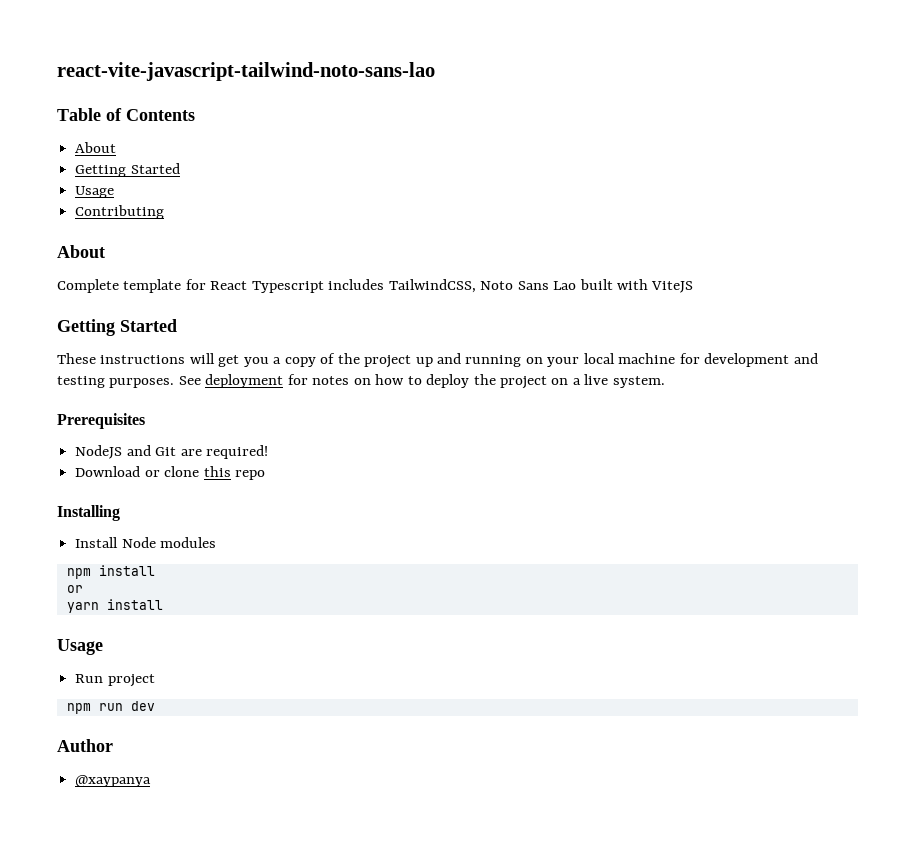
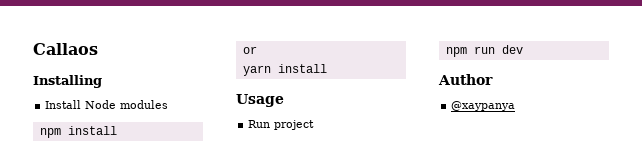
- react-vite-javascript-tailwind-noto-sans-lao
- Table of Contents
- About
- Getting Started
- Usage
- Contributing
- About
- Complete template for React Typescript includes TailwindCSS, Noto Sans Lao built with ViteJS
- Getting Started
- These instructions will get you a copy of the project up and running on your local machine for development and testing purposes. See deployment for notes on how to deploy the project on a live system.
- Prerequisites
- NodeJS and Git are required!
- Download or clone this repo
+ Callaos

